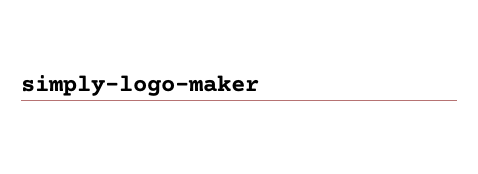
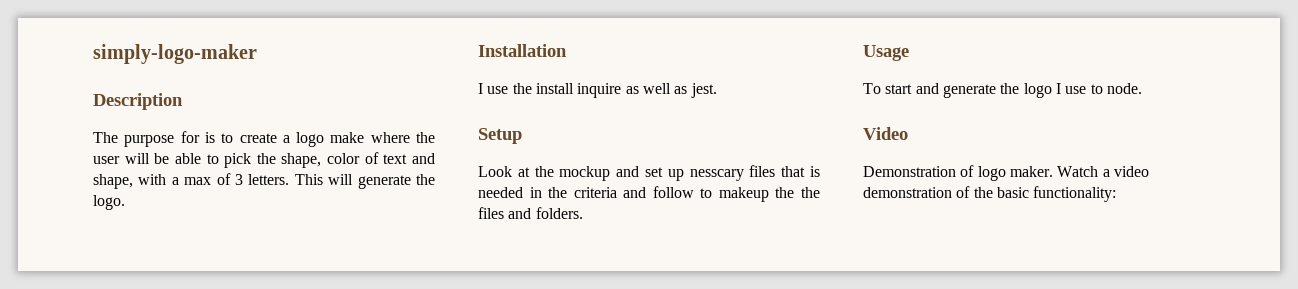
+ Description
+ The purpose for is to create a logo make where the user will be able to pick the shape, color of text and shape, with a max of 3 letters. This will generate the logo.
+ Installation
+ I use the install inquire as well as jest.
+ Setup
+ Look at the mockup and set up nesscary files that is needed in the criteria and follow to makeup the the files and folders.
+ Usage
+ To start and generate the logo I use to node.
+ Video
+ Demonstration of logo maker. Watch a video demonstration of the basic functionality:

